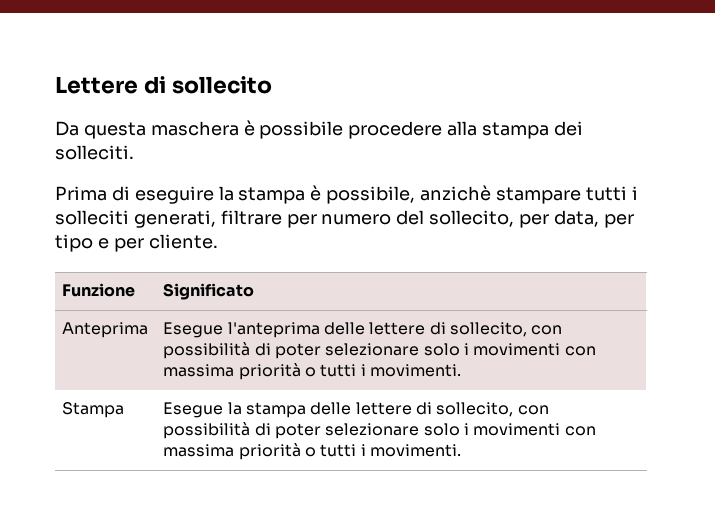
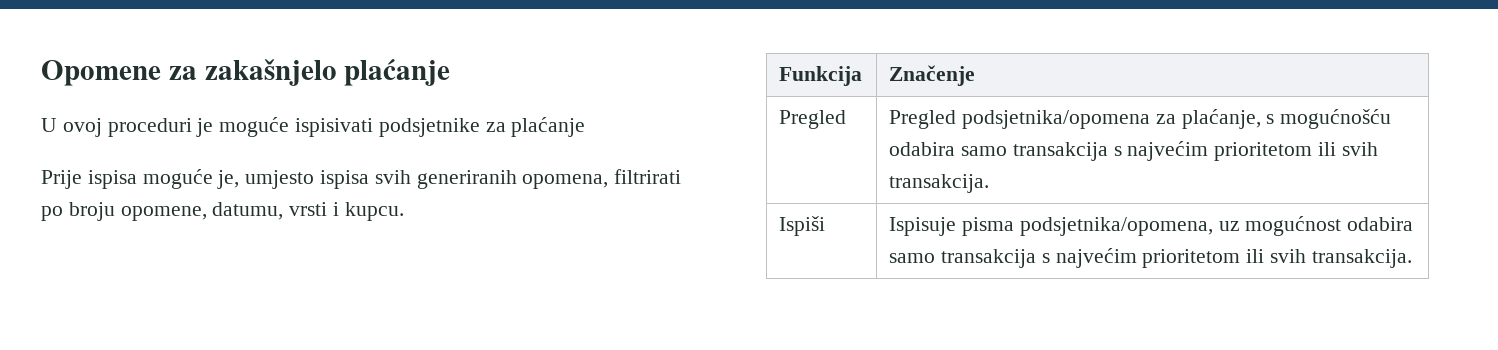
- Lettere di sollecito
- Da questa maschera è possibile procedere alla stampa dei solleciti.
- Prima di eseguire la stampa è possibile, anzichè stampare tutti i solleciti generati, filtrare per numero del sollecito, per data, per tipo e per cliente.
- Funzione | Significato
- Anteprima | Esegue l'anteprima delle lettere di sollecito, con possibilità di poter selezionare solo i movimenti con massima priorità o tutti i movimenti.
- Stampa | Esegue la stampa delle lettere di sollecito, con possibilità di poter selezionare solo i movimenti con massima priorità o tutti i movimenti.
+ Opomene za zakašnjelo plaćanje
+ U ovoj proceduri je moguće ispisivati podsjetnike za plaćanje
+ Prije ispisa moguće je, umjesto ispisa svih generiranih opomena, filtrirati po broju opomene, datumu, vrsti i kupcu.
+ Funkcija | Značenje
+ Pregled | Pregled podsjetnika/opomena za plaćanje, s mogućnošću odabira samo transakcija s najvećim prioritetom ili svih transakcija.
+ Ispiši | Ispisuje pisma podsjetnika/opomena, uz mogućnost odabira samo transakcija s najvećim prioritetom ili svih transakcija.

